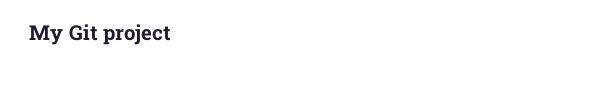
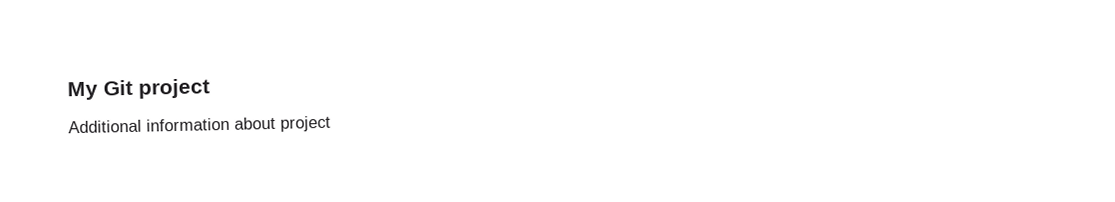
+ Additional information about project

